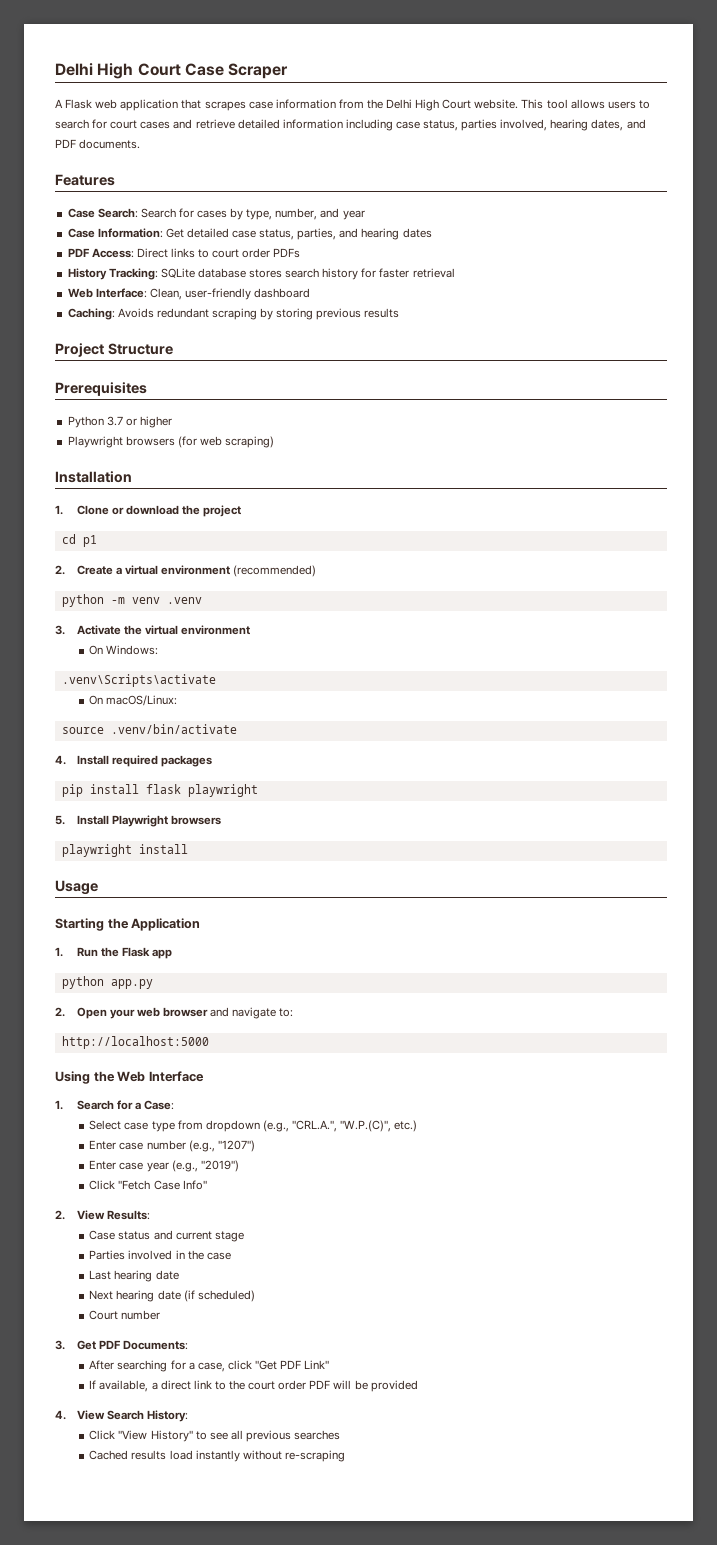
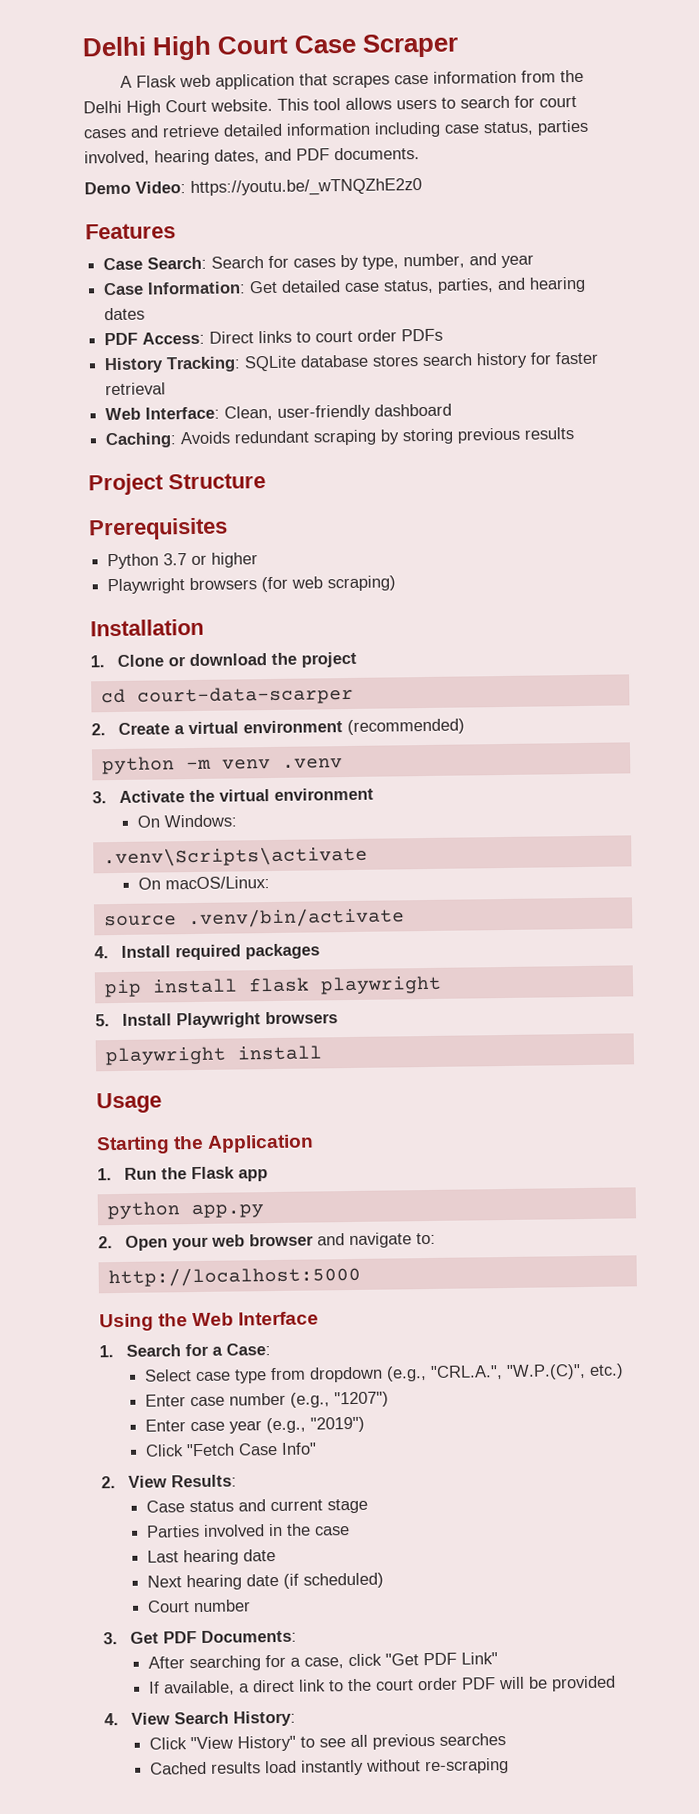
+ Demo Video: https://youtu.be/_wTNQZhE2z0
- cd p1
+ cd court-data-scarper

